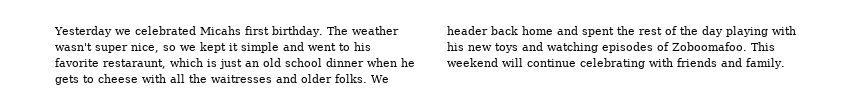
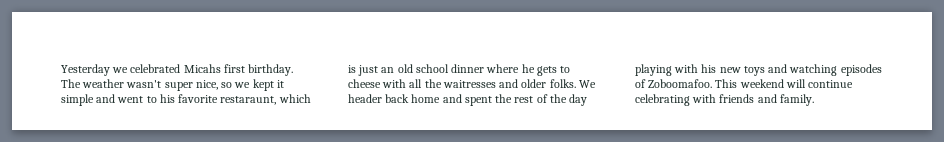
- The weather wasn't super nice, so we kept it simple and went to his favorite restaraunt, which is just an old school dinner when he gets to cheese with all the waitresses and older folks.
+ The weather wasn't super nice, so we kept it simple and went to his favorite restaraunt, which is just an old school dinner where he gets to cheese with all the waitresses and older folks.

